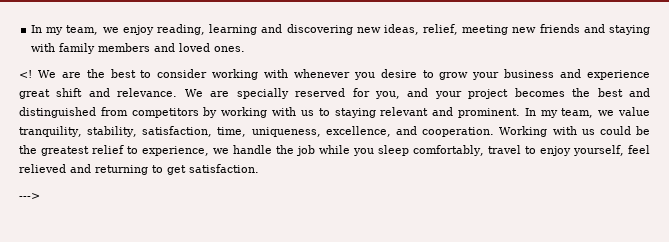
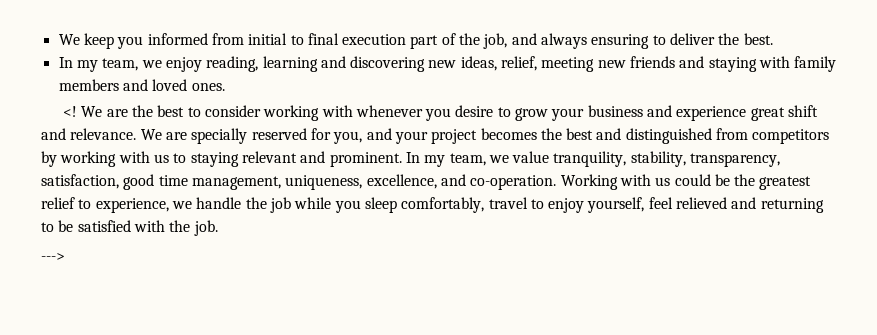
+ We keep you informed from initial to final execution part of the job, and always ensuring to deliver the best.
- In my team, we value tranquility, stability, satisfaction, time, uniqueness, excellence, and cooperation.
+ In my team, we value tranquility, stability, transparency, satisfaction, good time management, uniqueness, excellence, and co-operation.
- Working with us could be the greatest relief to experience, we handle the job while you sleep comfortably, travel to enjoy yourself, feel relieved and returning to get satisfaction.
+ Working with us could be the greatest relief to experience, we handle the job while you sleep comfortably, travel to enjoy yourself, feel relieved and returning to be satisfied with the job.

